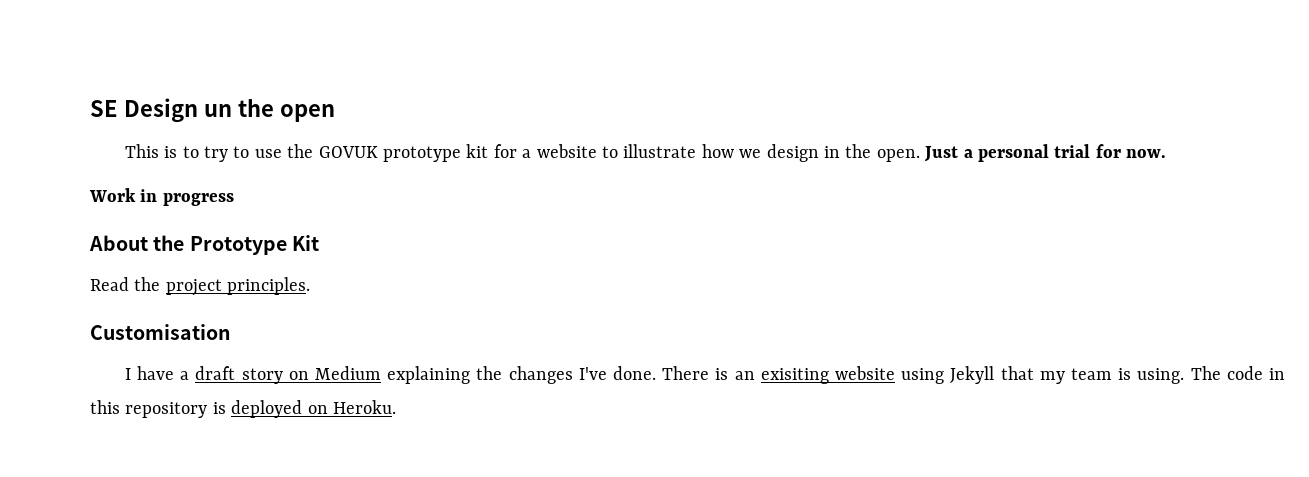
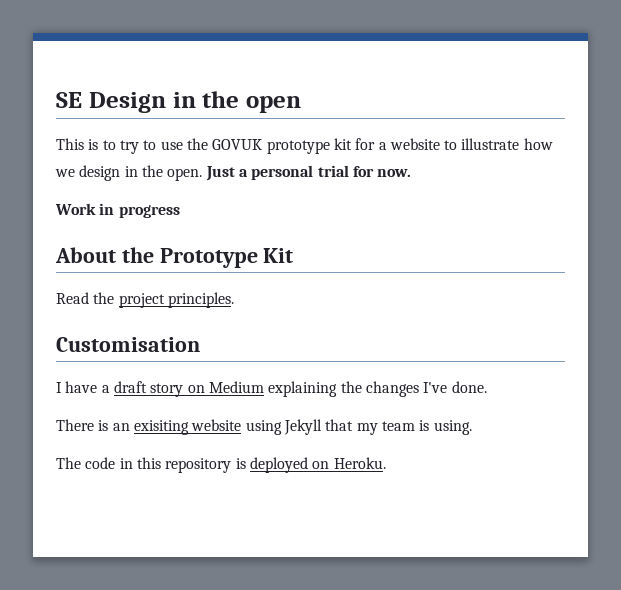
- SE Design un the open
+ SE Design in the open
- I have a draft story on Medium explaining the changes I've done. There is an exisiting website using Jekyll that my team is using. The code in this repository is deployed on Heroku.
+ I have a draft story on Medium explaining the changes I've done.
+ There is an exisiting website using Jekyll that my team is using.
+ The code in this repository is deployed on Heroku.

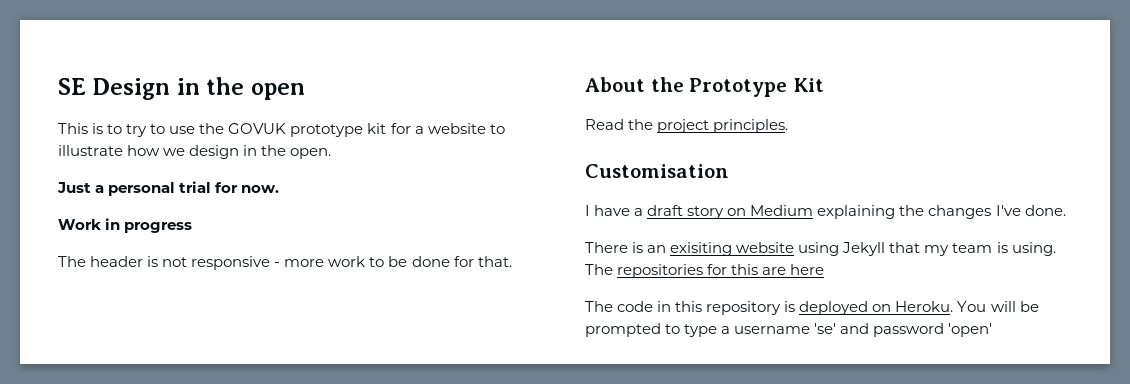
- This is to try to use the GOVUK prototype kit for a website to illustrate how we design in the open. Just a personal trial for now.
+ This is to try to use the GOVUK prototype kit for a website to illustrate how we design in the open.
+ Just a personal trial for now.
+ The header is not responsive - more work to be done for that.
+ The repositories for this are here
+ You will be prompted to type a username 'se' and password 'open'

